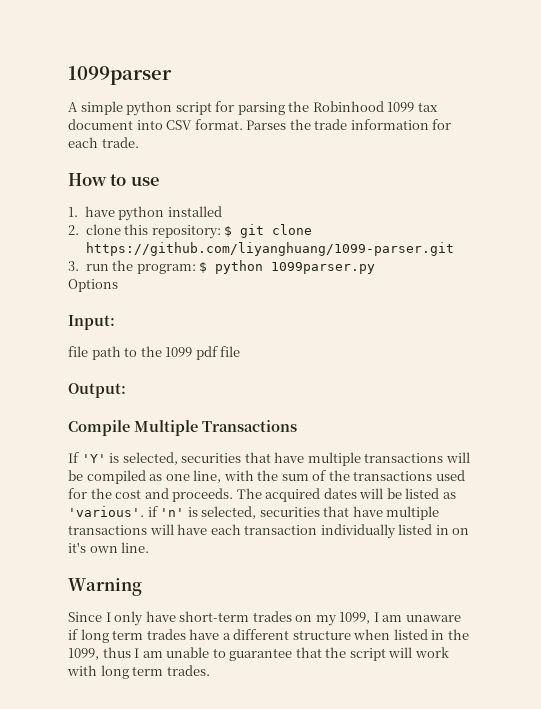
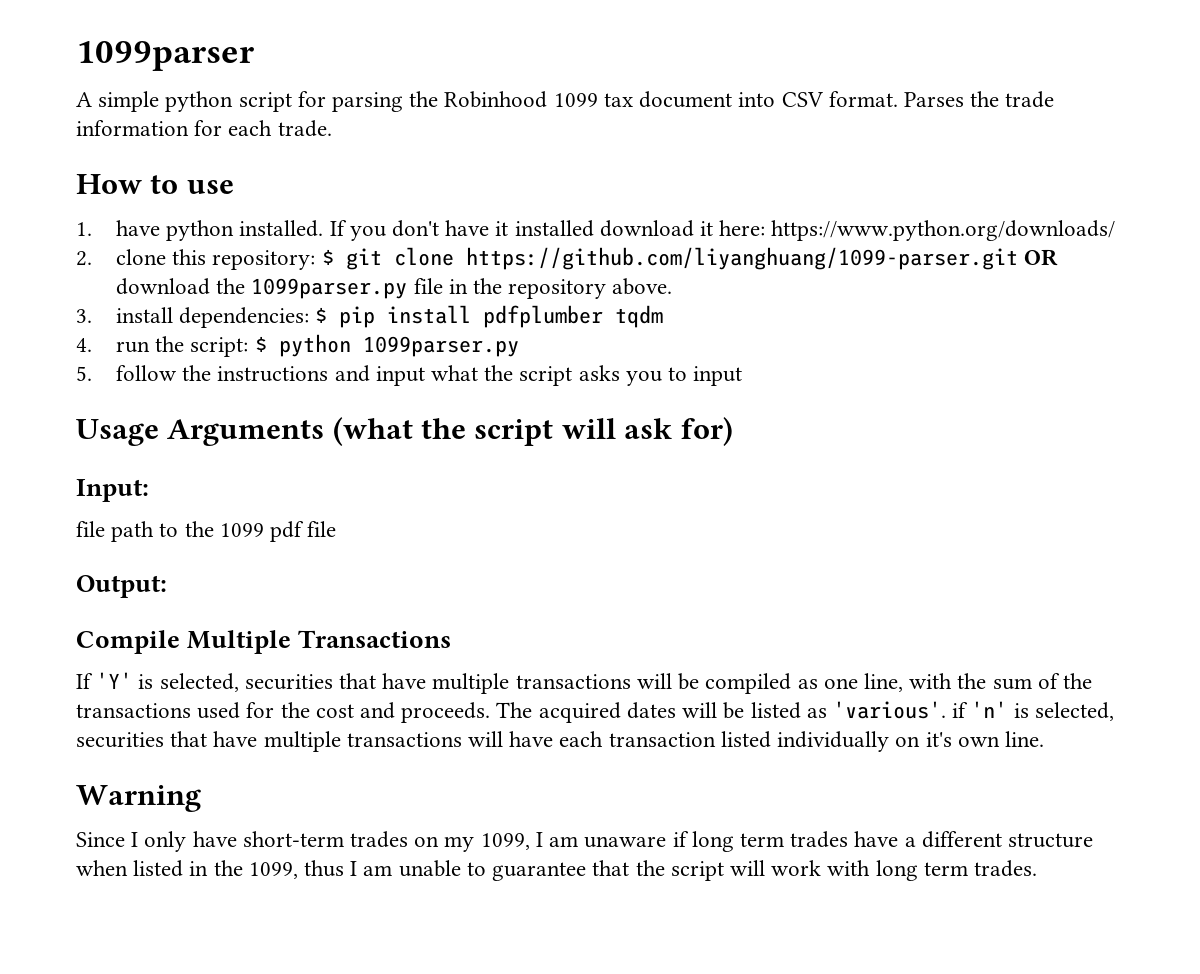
- 1. have python installed
+ 1. have python installed. If you don't have it installed download it here: https://www.python.org/downloads/
- 2. clone this repository: $ git clone https://github.com/liyanghuang/1099-parser.git
- 3. run the program: $ python 1099parser.py
+ 2. clone this repository: $ git clone https://github.com/liyanghuang/1099-parser.git OR download the 1099parser.py file in the repository above.
+ 3. install dependencies: $ pip install pdfplumber tqdm
+ 4. run the script: $ python 1099parser.py
- Options
+ 5. follow the instructions and input what the script asks you to input
+ Usage Arguments (what the script will ask for)
- The acquired dates will be listed as 'various'. if 'n' is selected, securities that have multiple transactions will have each transaction individually listed in on it's own line.
+ The acquired dates will be listed as 'various'. if 'n' is selected, securities that have multiple transactions will have each transaction listed individually on it's own line.

